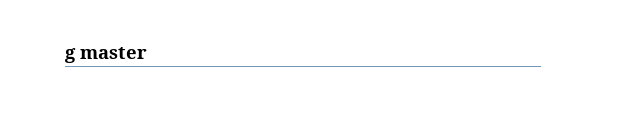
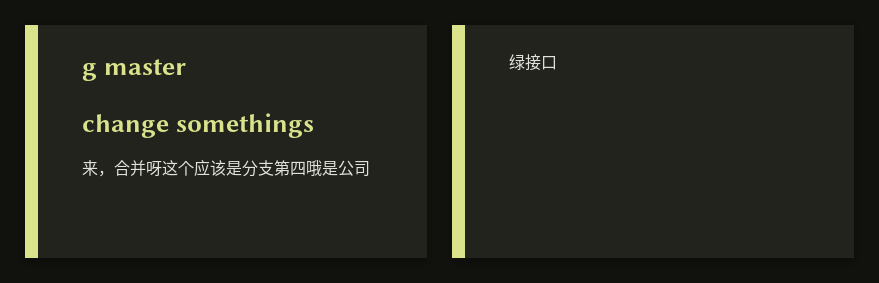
+ change somethings
+ 来，合并呀这个应该是分支第四哦是公司绿接口

